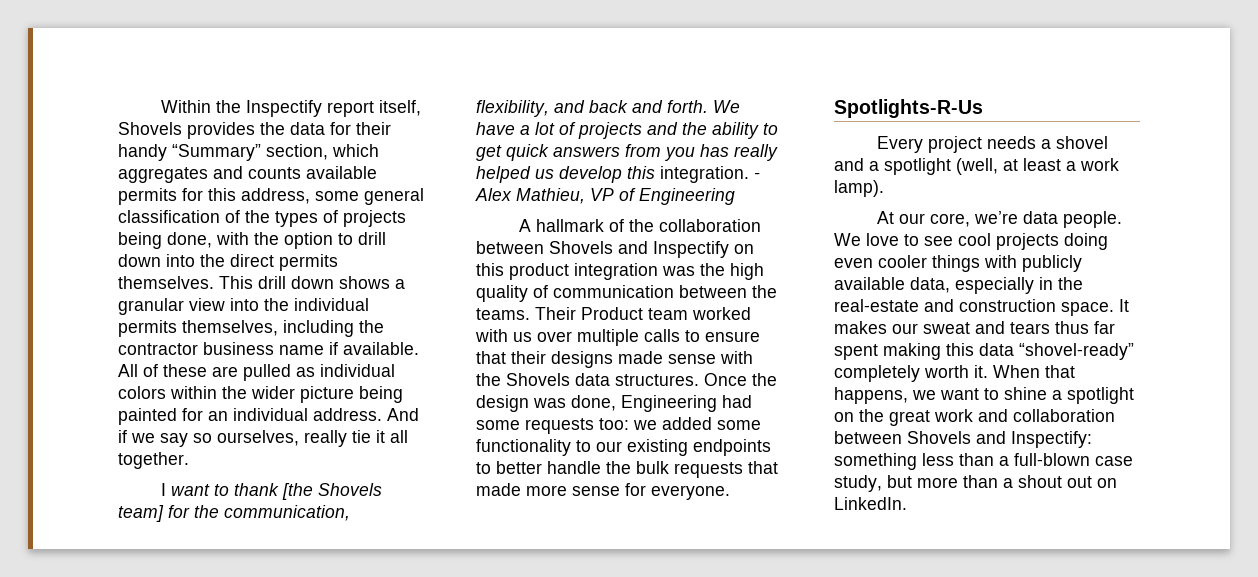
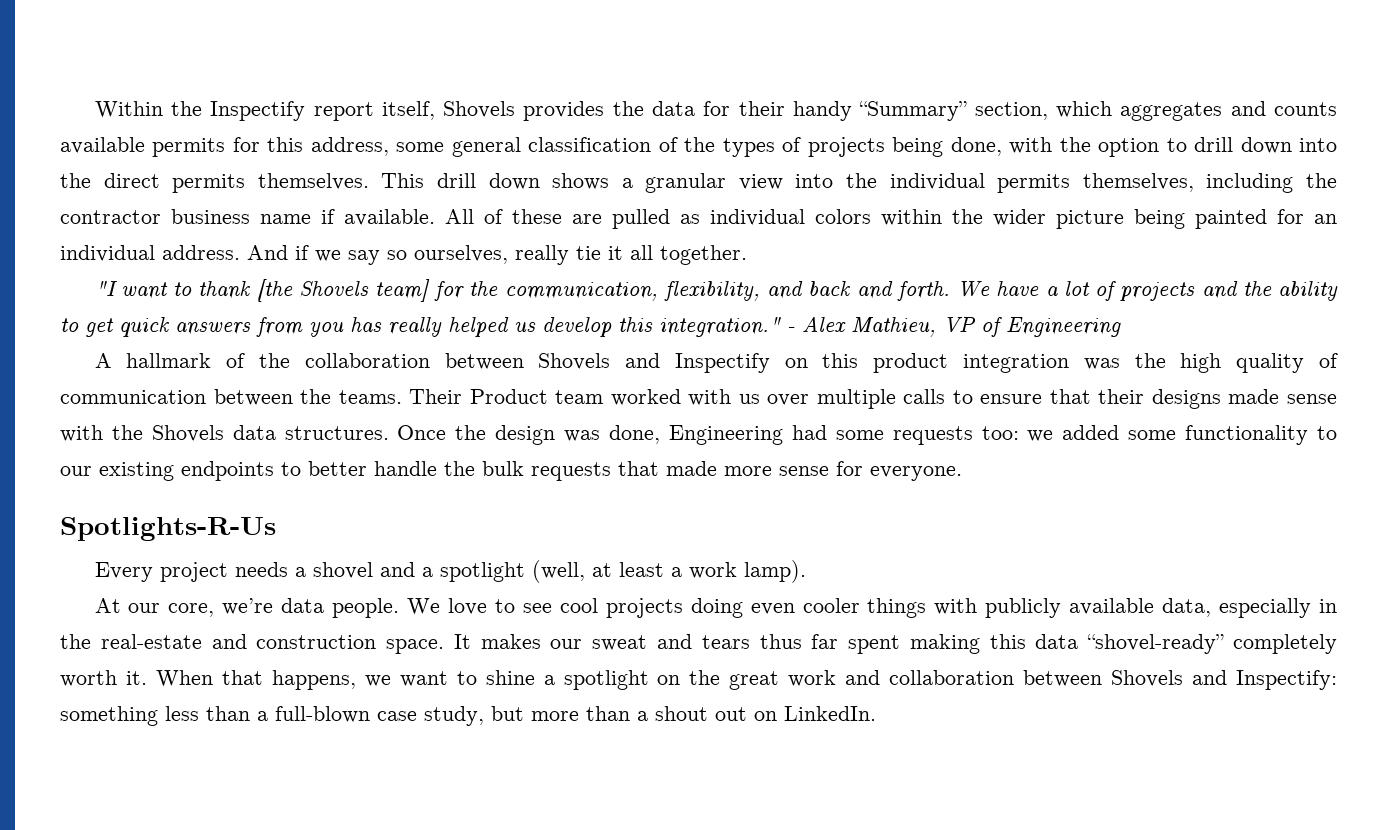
- I want to thank [the Shovels team] for the communication, flexibility, and back and forth.
+ "I want to thank [the Shovels team] for the communication, flexibility, and back and forth.
- We have a lot of projects and the ability to get quick answers from you has really helped us develop this integration.
+ We have a lot of projects and the ability to get quick answers from you has really helped us develop this integration."

